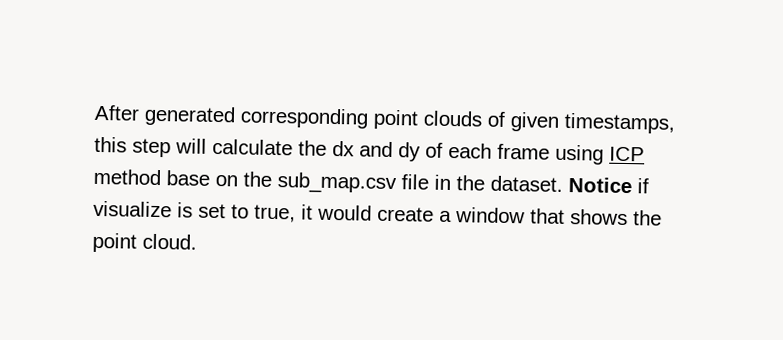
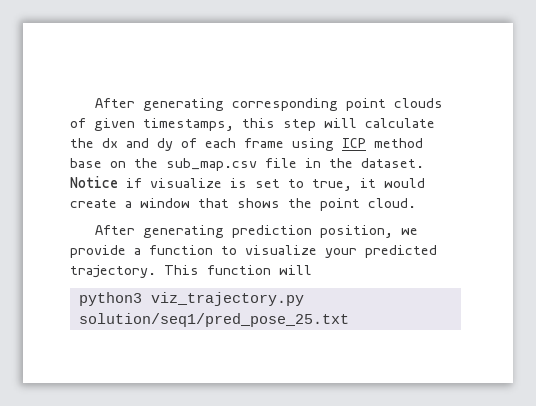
- After generated corresponding point clouds of given timestamps, this step will calculate the dx and dy of each frame using ICP method base on the sub_map.csv file in the dataset.
+ After generating corresponding point clouds of given timestamps, this step will calculate the dx and dy of each frame using ICP method base on the sub_map.csv file in the dataset.
+ After generating prediction position, we provide a function to visualize your predicted trajectory. This function will
+ python3 viz_trajectory.py solution/seq1/pred_pose_25.txt

